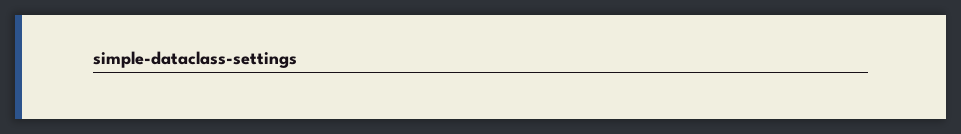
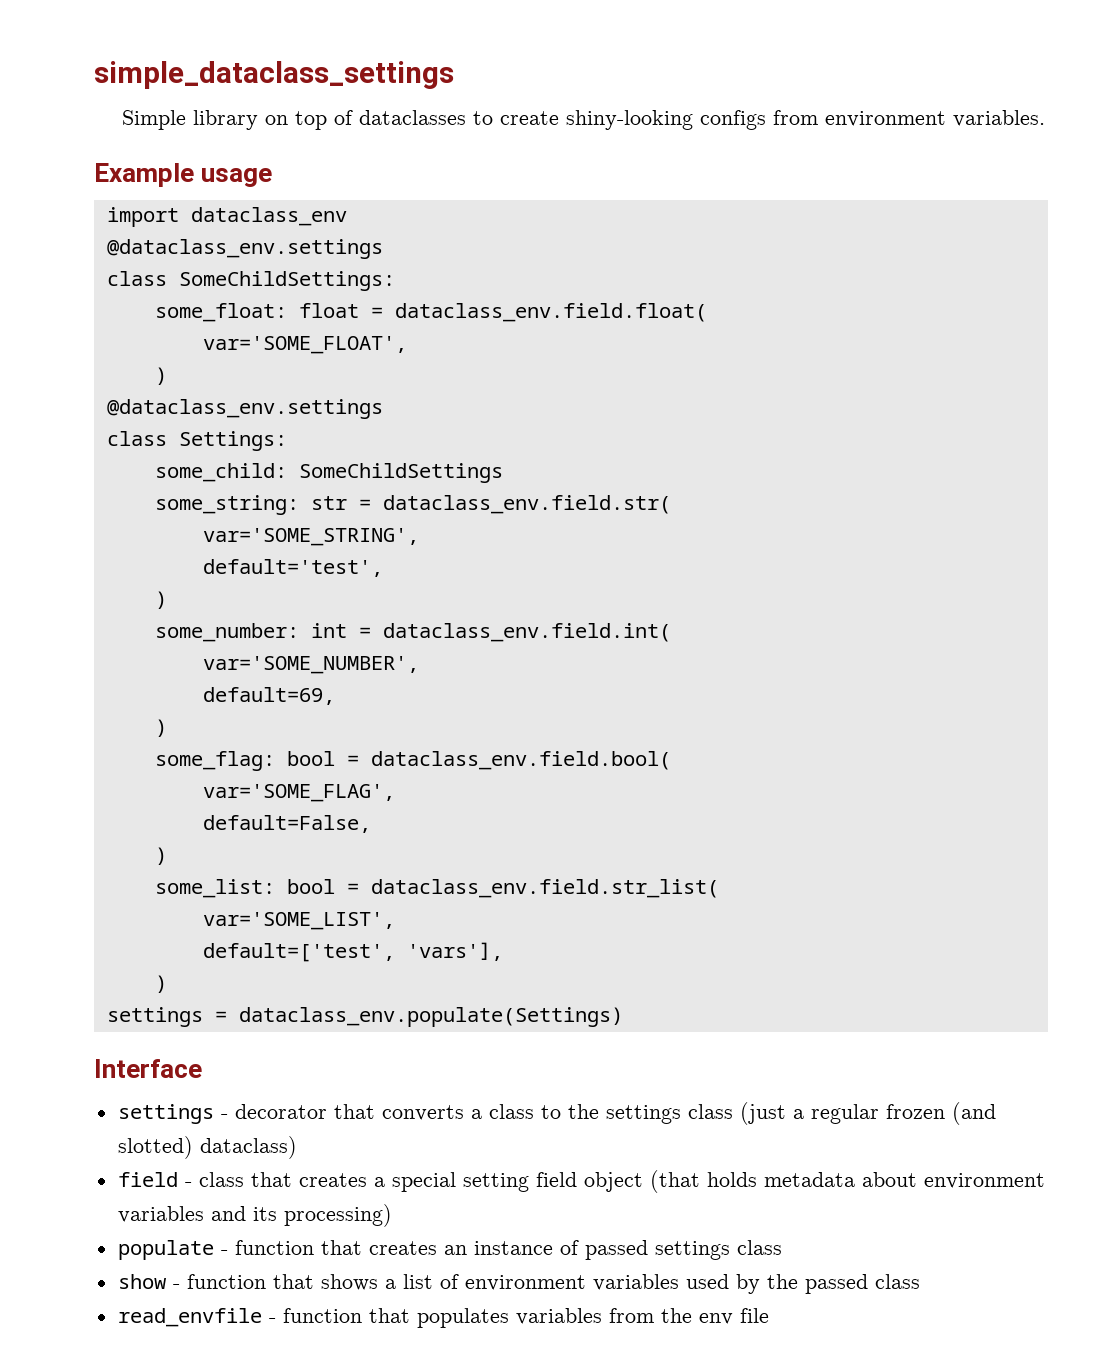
- simple-dataclass-settings
+ simple_dataclass_settings
+ Simple library on top of dataclasses to create shiny-looking configs from environment variables.
+ Example usage
+ import dataclass_env
+ @dataclass_env.settings
+ class SomeChildSettings:
+ some_float: float = dataclass_env.field.float(
+ var='SOME_FLOAT',
+ )
+ @dataclass_env.settings
+ class Settings:
+ some_child: SomeChildSettings
+ some_string: str = dataclass_env.field.str(
+ var='SOME_STRING',
+ default='test',
+ )
+ some_number: int = dataclass_env.field.int(
+ var='SOME_NUMBER',
+ default=69,
+ )
+ some_flag: bool = dataclass_env.field.bool(
+ var='SOME_FLAG',
+ default=False,
+ )
+ some_list: bool = dataclass_env.field.str_list(
+ var='SOME_LIST',
+ default=['test', 'vars'],
+ )
+ settings = dataclass_env.populate(Settings)
+ Interface
+ settings - decorator that converts a class to the settings class (just a regular frozen (and slotted) dataclass)
+ field - class that creates a special setting field object (that holds metadata about environment variables and its processing)
+ populate - function that creates an instance of passed settings class
+ show - function that shows a list of environment variables used by the passed class
+ read_envfile - function that populates variables from the env file

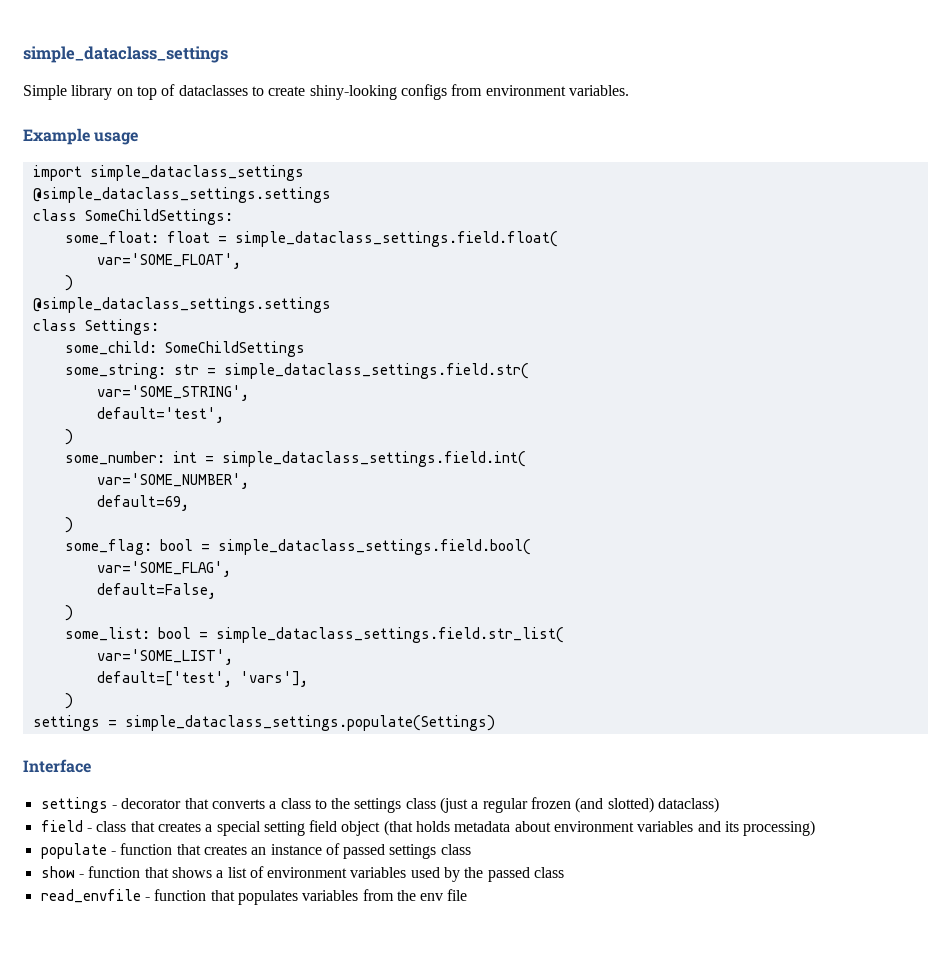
- import dataclass_env
- @dataclass_env.settings
+ import simple_dataclass_settings
+ @simple_dataclass_settings.settings
- some_float: float = dataclass_env.field.float(
+ some_float: float = simple_dataclass_settings.field.float(
  var='SOME_FLOAT',
  )
- @dataclass_env.settings
+ @simple_dataclass_settings.settings
- some_string: str = dataclass_env.field.str(
+ some_string: str = simple_dataclass_settings.field.str(
- some_number: int = dataclass_env.field.int(
+ some_number: int = simple_dataclass_settings.field.int(
- some_flag: bool = dataclass_env.field.bool(
+ some_flag: bool = simple_dataclass_settings.field.bool(
- some_list: bool = dataclass_env.field.str_list(
+ some_list: bool = simple_dataclass_settings.field.str_list(
- settings = dataclass_env.populate(Settings)
+ settings = simple_dataclass_settings.populate(Settings)

